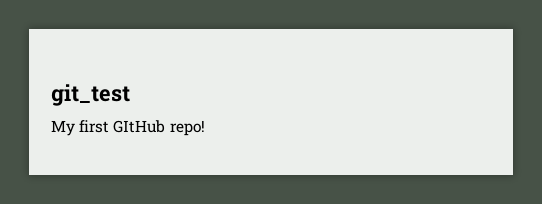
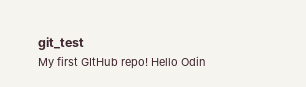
+ Hello Odin

